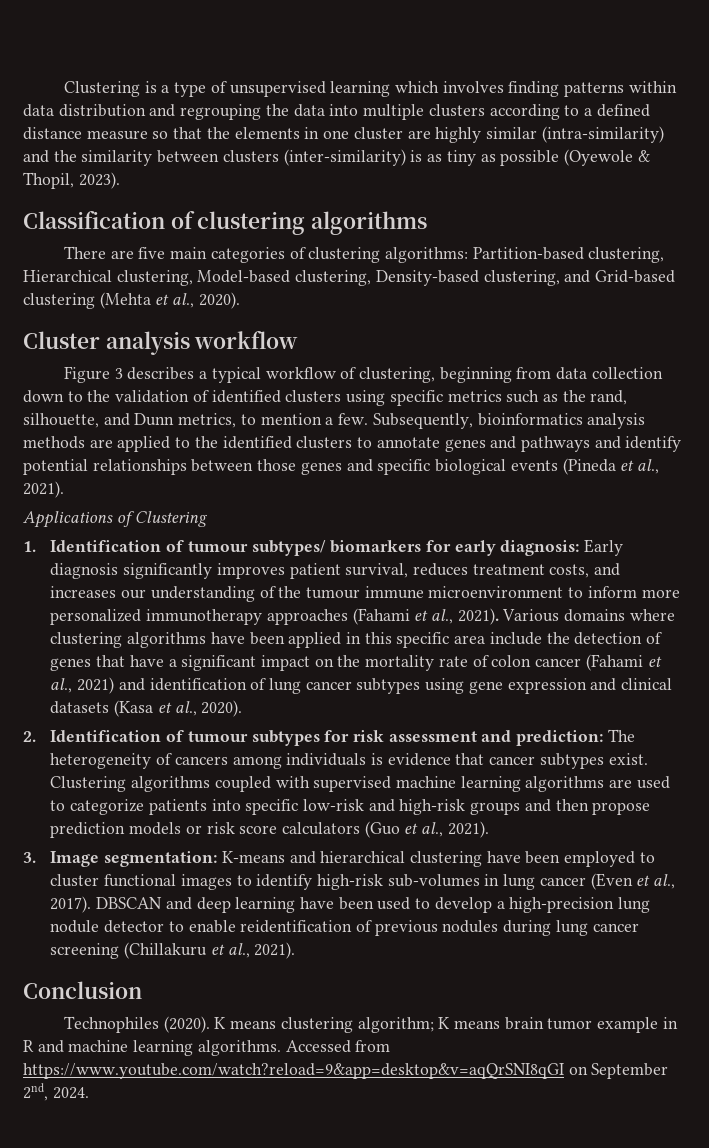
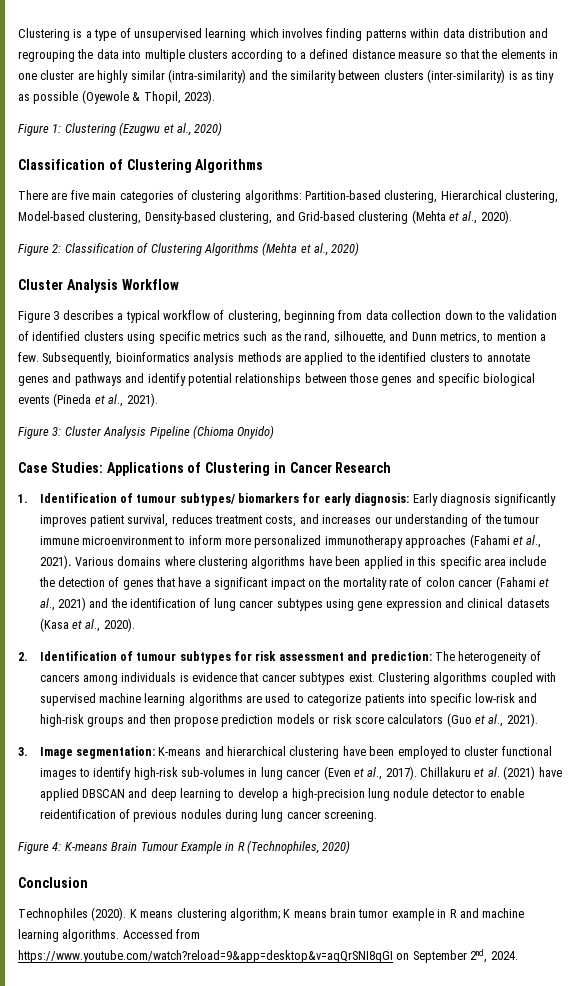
- Classification of clustering algorithms
+ Figure 1: Clustering (Ezugwu et al., 2020)
+ Classification of Clustering Algorithms
- Cluster analysis workflow
+ Figure 2: Classification of Clustering Algorithms (Mehta et al., 2020)
+ Cluster Analysis Workflow
- Applications of Clustering
+ Figure 3: Cluster Analysis Pipeline (Chioma Onyido)
+ Case Studies: Applications of Clustering in Cancer Research
- Various domains where clustering algorithms have been applied in this specific area include the detection of genes that have a significant impact on the mortality rate of colon cancer (Fahami et al., 2021) and identification of lung cancer subtypes using gene expression and clinical datasets (Kasa et al., 2020).
+ Various domains where clustering algorithms have been applied in this specific area include the detection of genes that have a significant impact on the mortality rate of colon cancer (Fahami et al., 2021) and the identification of lung cancer subtypes using gene expression and clinical datasets (Kasa et al., 2020).
- DBSCAN and deep learning have been used to develop a high-precision lung nodule detector to enable reidentification of previous nodules during lung cancer screening (Chillakuru et al., 2021).
+ Chillakuru et al. (2021) have applied DBSCAN and deep learning to develop a high-precision lung nodule detector to enable reidentification of previous nodules during lung cancer screening.
+ Figure 4: K-means Brain Tumour Example in R (Technophiles, 2020)

